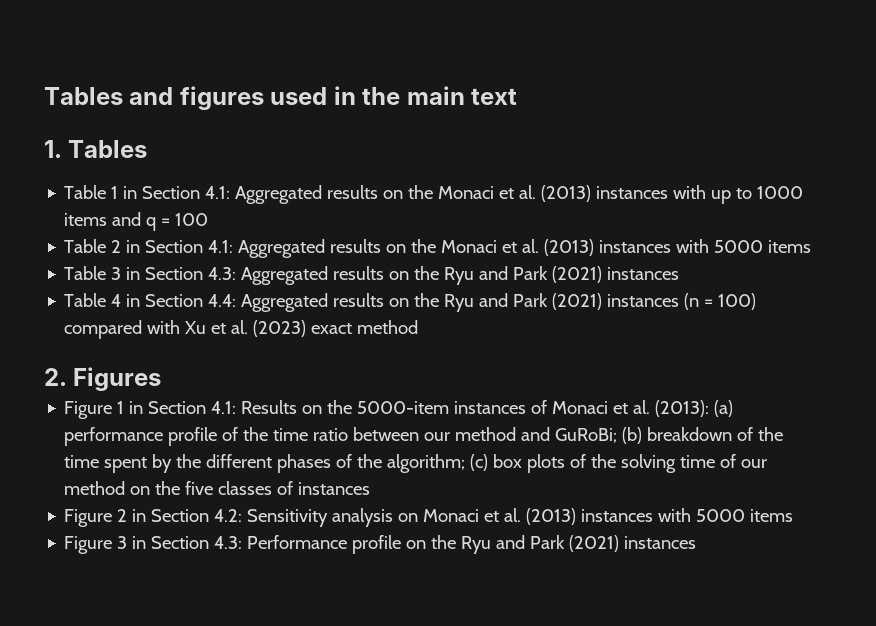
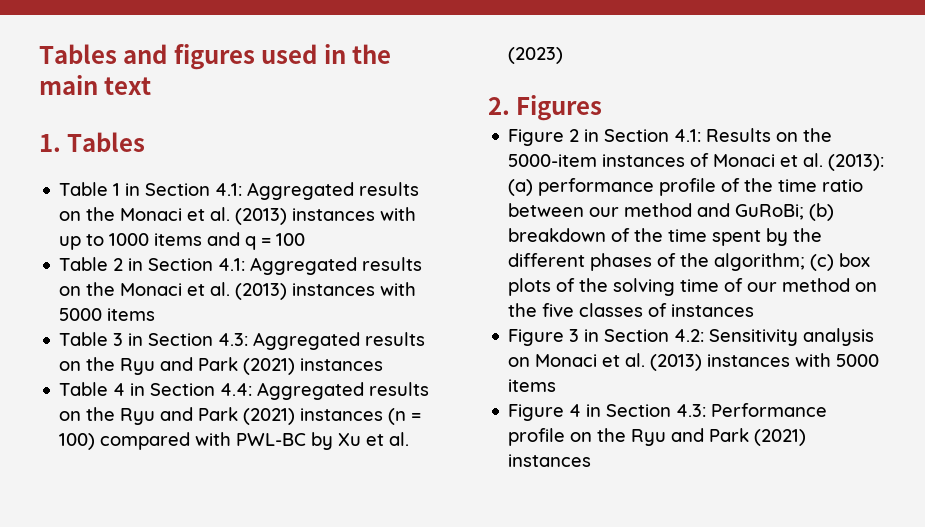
- Table 4 in Section 4.4: Aggregated results on the Ryu and Park (2021) instances (n = 100) compared with Xu et al. (2023) exact method
+ Table 4 in Section 4.4: Aggregated results on the Ryu and Park (2021) instances (n = 100) compared with PWL-BC by Xu et al. (2023)
- Figure 1 in Section 4.1: Results on the 5000-item instances of Monaci et al. (2013): (a) performance profile of the time ratio between our method and GuRoBi; (b) breakdown of the time spent by the different phases of the algorithm; (c) box plots of the solving time of our method on the five classes of instances
+ Figure 2 in Section 4.1: Results on the 5000-item instances of Monaci et al. (2013): (a) performance profile of the time ratio between our method and GuRoBi; (b) breakdown of the time spent by the different phases of the algorithm; (c) box plots of the solving time of our method on the five classes of instances
- Figure 2 in Section 4.2: Sensitivity analysis on Monaci et al. (2013) instances with 5000 items
+ Figure 3 in Section 4.2: Sensitivity analysis on Monaci et al. (2013) instances with 5000 items
- Figure 3 in Section 4.3: Performance profile on the Ryu and Park (2021) instances
+ Figure 4 in Section 4.3: Performance profile on the Ryu and Park (2021) instances

